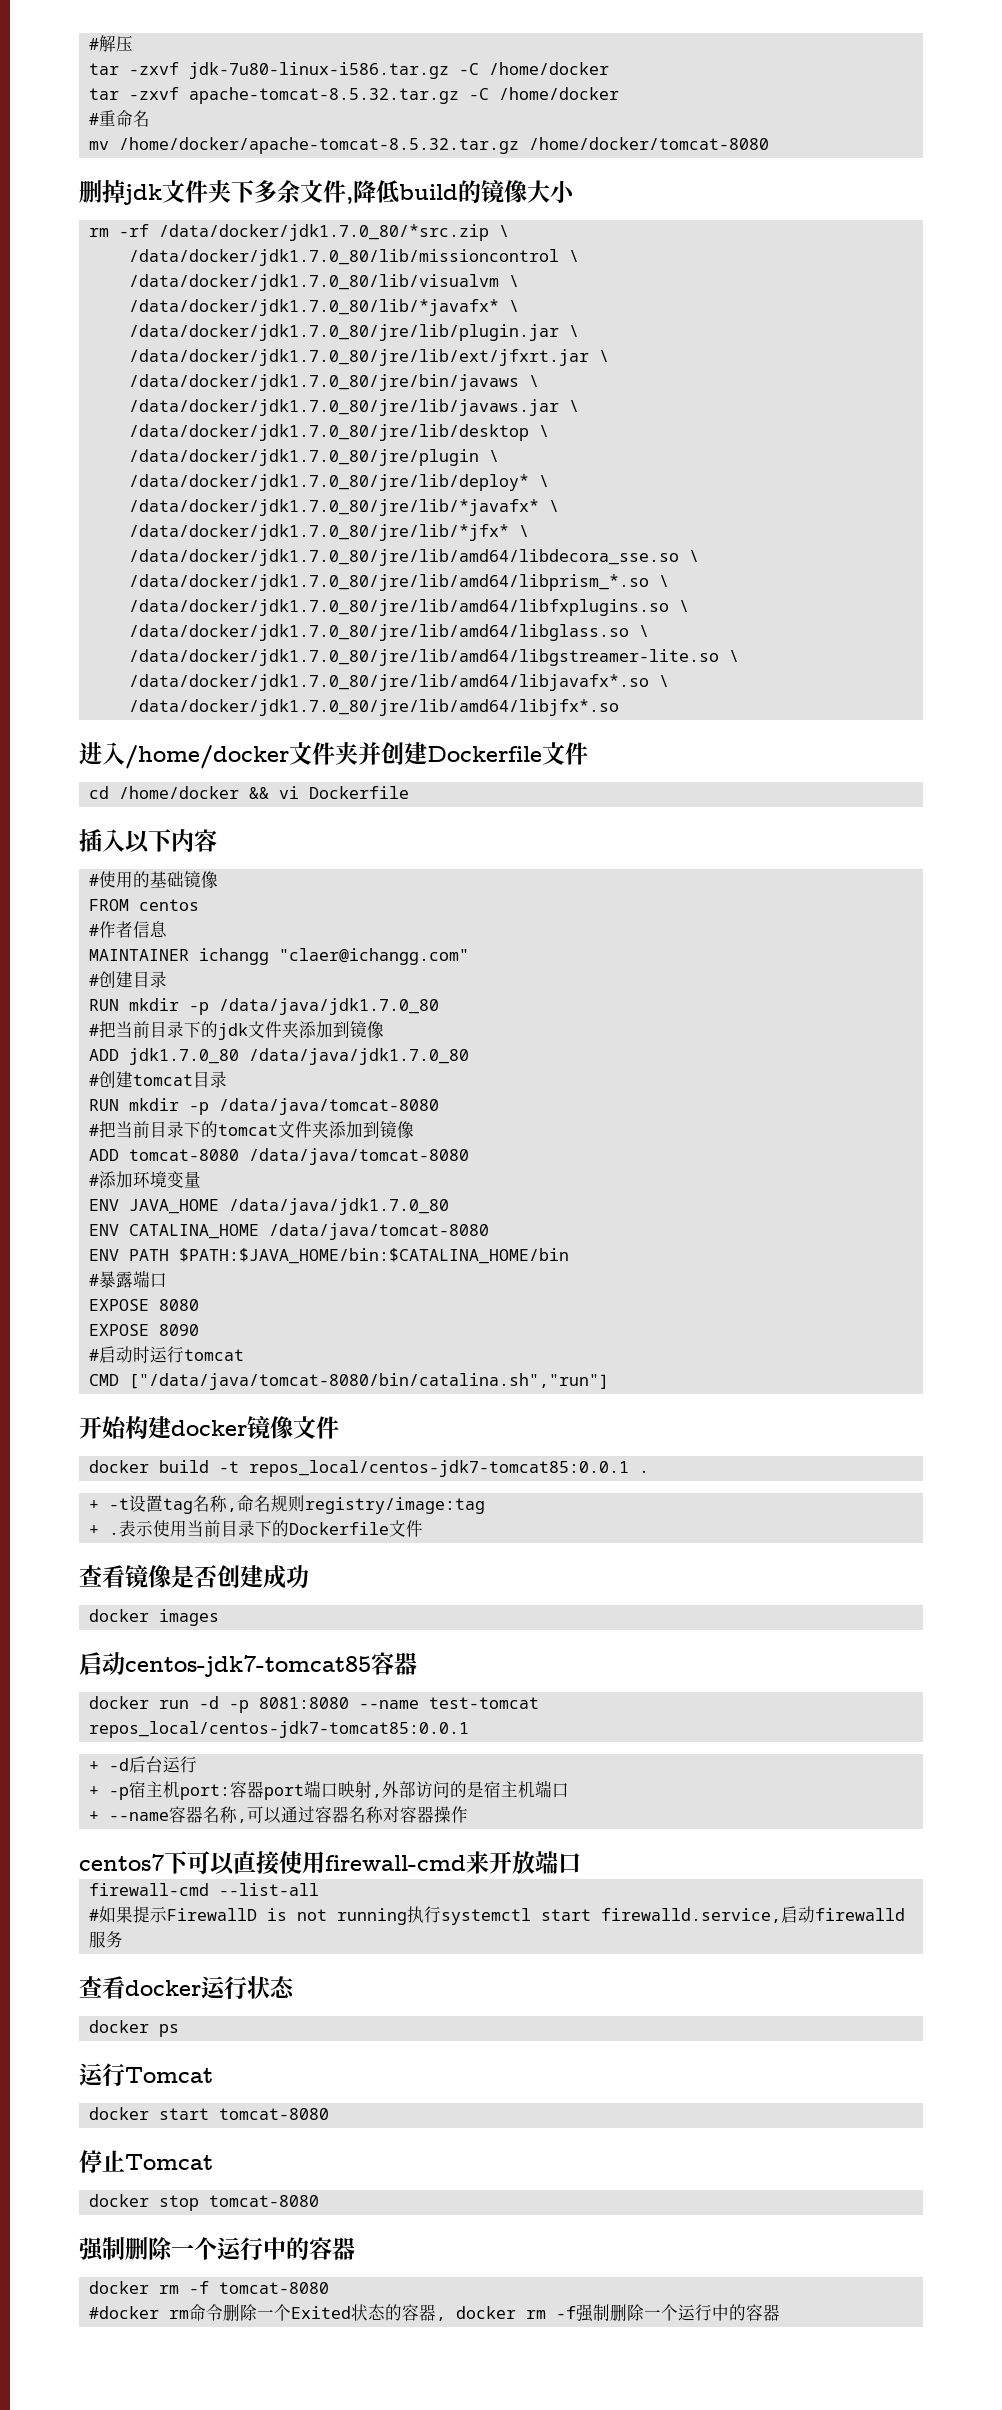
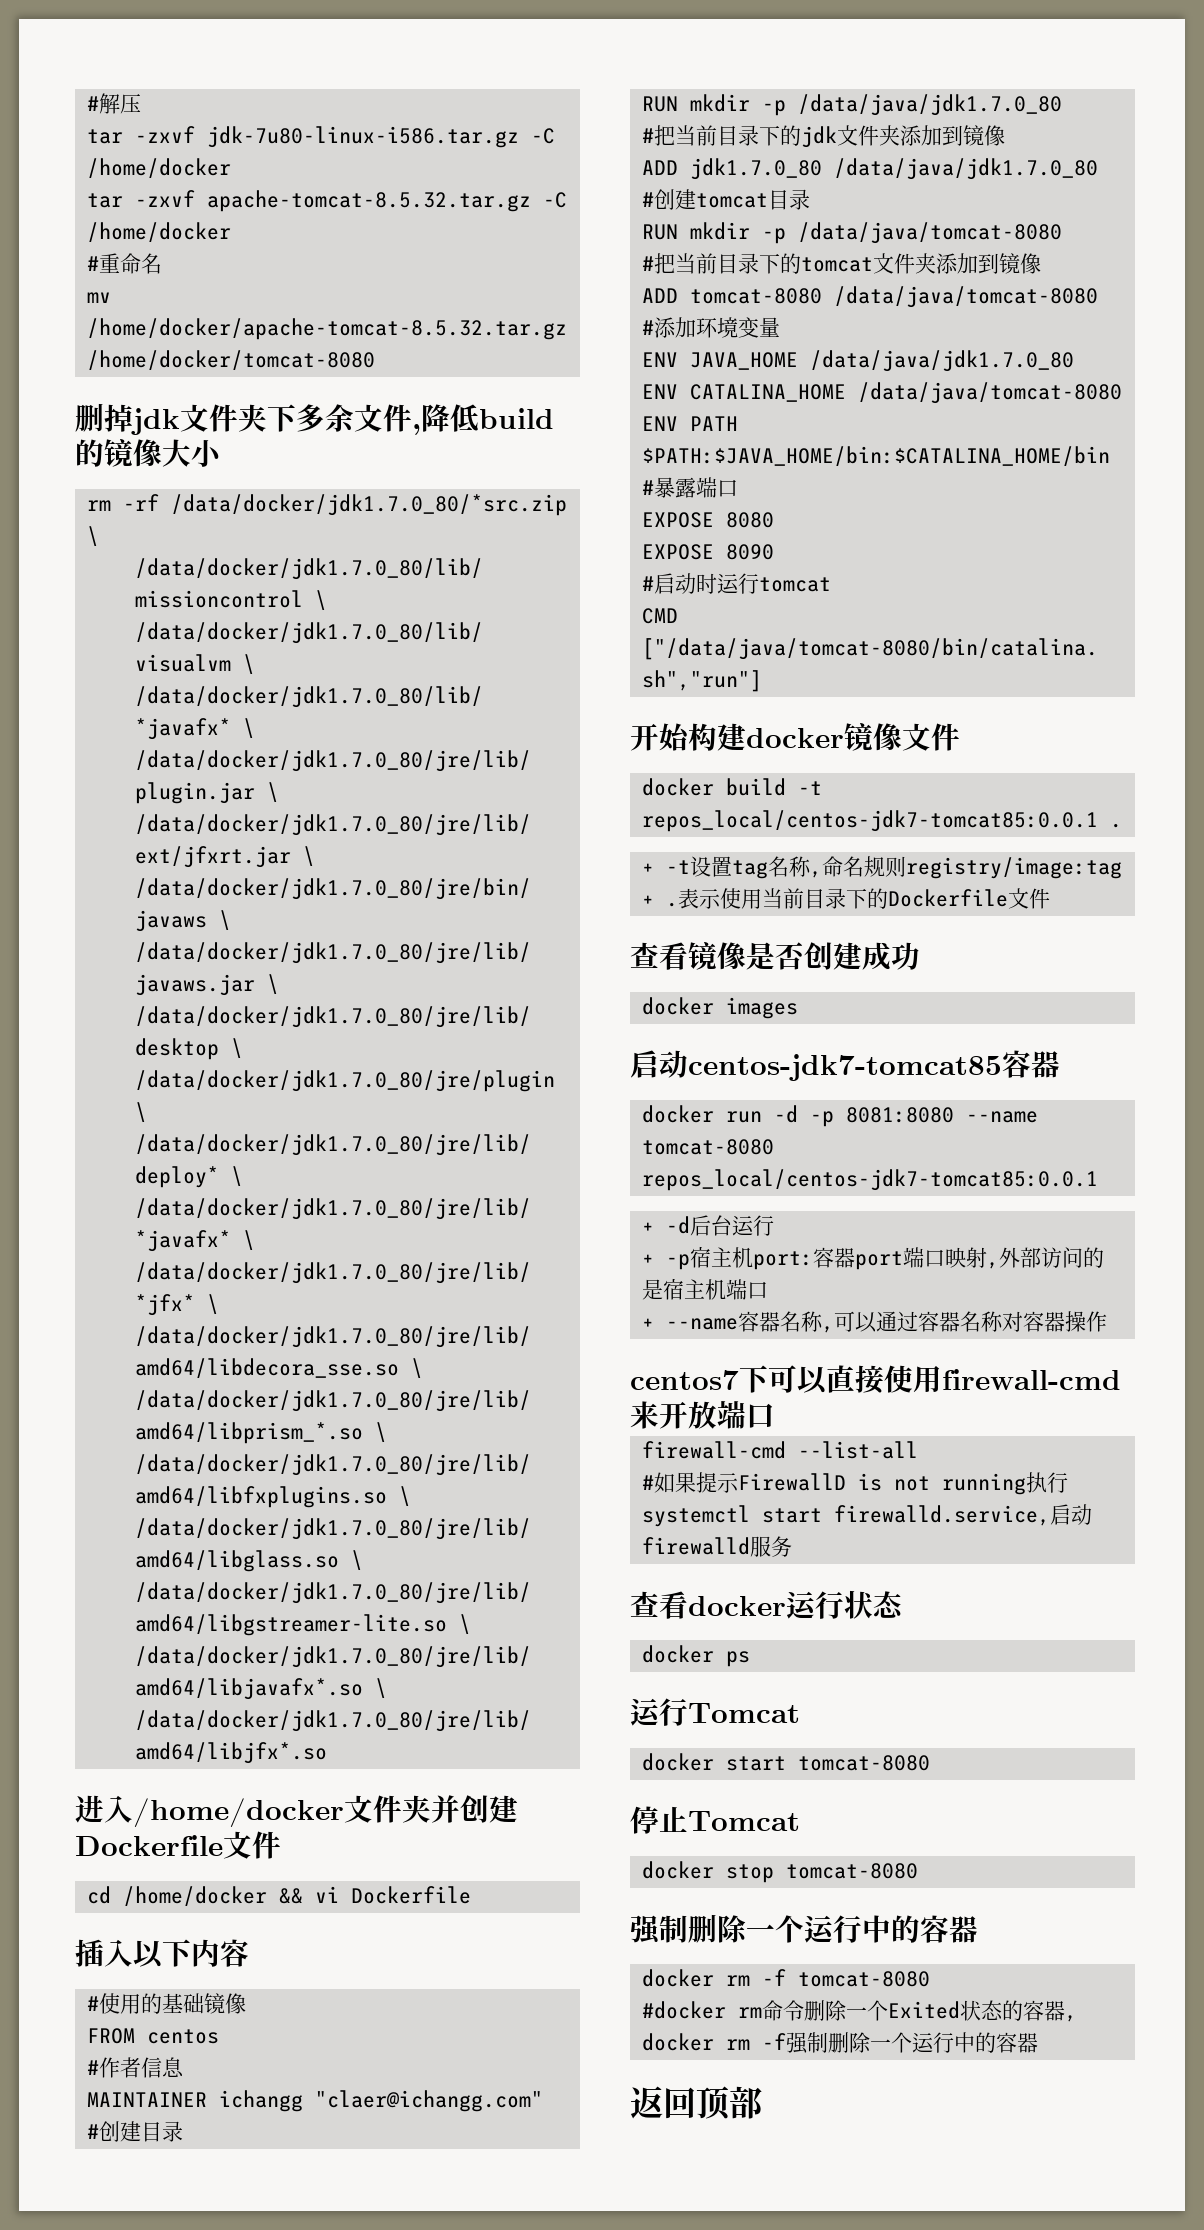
- docker run -d -p 8081:8080 --name test-tomcat repos_local/centos-jdk7-tomcat85:0.0.1
+ docker run -d -p 8081:8080 --name tomcat-8080 repos_local/centos-jdk7-tomcat85:0.0.1
+ 返回顶部

